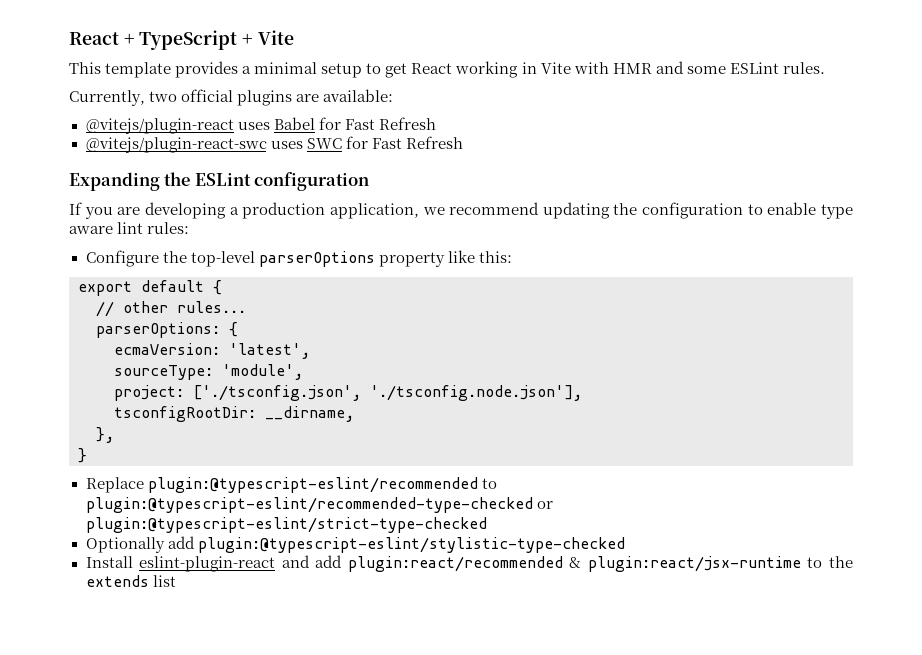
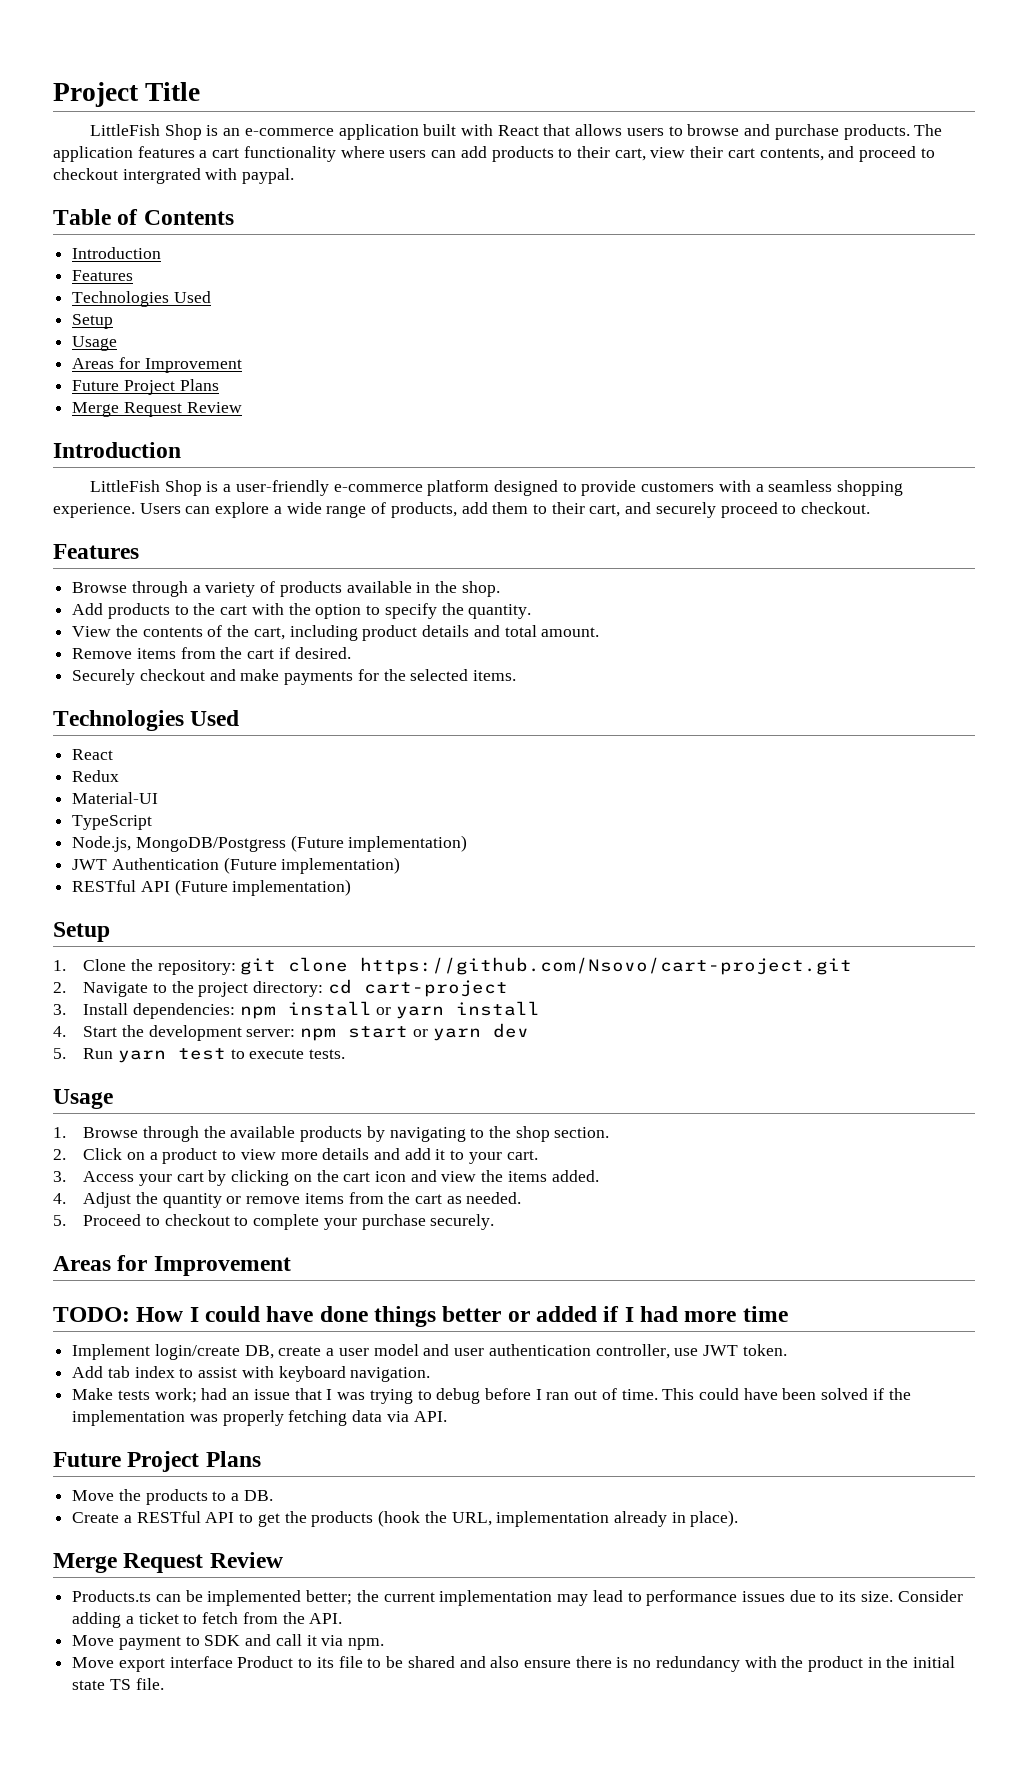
- React + TypeScript + Vite
- This template provides a minimal setup to get React working in Vite with HMR and some ESLint rules.
- Currently, two official plugins are available:
- @vitejs/plugin-react uses Babel for Fast Refresh
- @vitejs/plugin-react-swc uses SWC for Fast Refresh
- Expanding the ESLint configuration
- If you are developing a production application, we recommend updating the configuration to enable type aware lint rules:
- Configure the top-level parserOptions property like this:
- export default {
- // other rules...
- parserOptions: {
- ecmaVersion: 'latest',
- sourceType: 'module',
- project: ['./tsconfig.json', './tsconfig.node.json'],
- tsconfigRootDir: __dirname,
- },
- }
- Replace plugin:@typescript-eslint/recommended to plugin:@typescript-eslint/recommended-type-checked or plugin:@typescript-eslint/strict-type-checked
- Optionally add plugin:@typescript-eslint/stylistic-type-checked
- Install eslint-plugin-react and add plugin:react/recommended & plugin:react/jsx-runtime to the extends list
+ Project Title
+ LittleFish Shop is an e-commerce application built with React that allows users to browse and purchase products. The application features a cart functionality where users can add products to their cart, view their cart contents, and proceed to checkout intergrated with paypal.
+ Table of Contents
+ Introduction
+ Features
+ Technologies Used
+ Setup
+ Usage
+ Areas for Improvement
+ Future Project Plans
+ Merge Request Review
+ Introduction
+ LittleFish Shop is a user-friendly e-commerce platform designed to provide customers with a seamless shopping experience. Users can explore a wide range of products, add them to their cart, and securely proceed to checkout.
+ Features
+ Browse through a variety of products available in the shop.
+ Add products to the cart with the option to specify the quantity.
+ View the contents of the cart, including product details and total amount.
+ Remove items from the cart if desired.
+ Securely checkout and make payments for the selected items.
+ Technologies Used
+ React
+ Redux
+ Material-UI
+ TypeScript
+ Node.js, MongoDB/Postgress (Future implementation)
+ JWT Authentication (Future implementation)
+ RESTful API (Future implementation)
+ Setup
+ 1. Clone the repository: git clone https://github.com/Nsovo/cart-project.git
+ 2. Navigate to the project directory: cd cart-project
+ 3. Install dependencies: npm install or yarn install
+ 4. Start the development server: npm start or yarn dev
+ 5. Run yarn test to execute tests.
+ Usage
+ 1. Browse through the available products by navigating to the shop section.
+ 2. Click on a product to view more details and add it to your cart.
+ 3. Access your cart by clicking on the cart icon and view the items added.
+ 4. Adjust the quantity or remove items from the cart as needed.
+ 5. Proceed to checkout to complete your purchase securely.
+ Areas for Improvement
+ TODO: How I could have done things better or added if I had more time
+ Implement login/create DB, create a user model and user authentication controller, use JWT token.
+ Add tab index to assist with keyboard navigation.
+ Make tests work; had an issue that I was trying to debug before I ran out of time. This could have been solved if the implementation was properly fetching data via API.
+ Future Project Plans
+ Move the products to a DB.
+ Create a RESTful API to get the products (hook the URL, implementation already in place).
+ Merge Request Review
+ Products.ts can be implemented better; the current implementation may lead to performance issues due to its size. Consider adding a ticket to fetch from the API.
+ Move payment to SDK and call it via npm.
+ Move export interface Product to its file to be shared and also ensure there is no redundancy with the product in the initial state TS file.

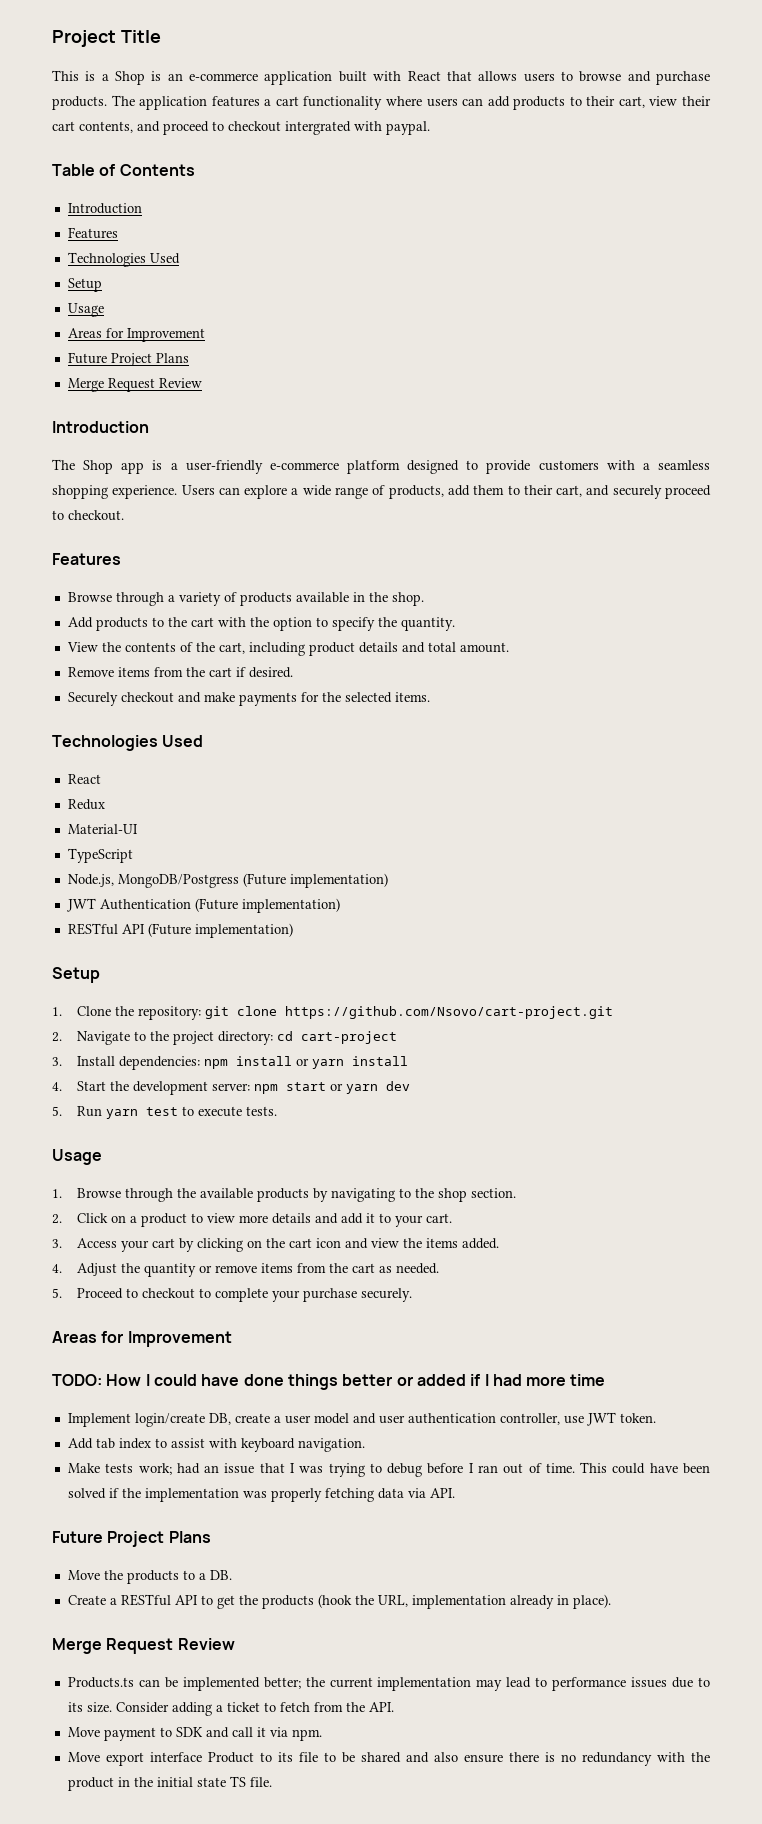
- LittleFish Shop is an e-commerce application built with React that allows users to browse and purchase products.
+ This is a Shop is an e-commerce application built with React that allows users to browse and purchase products.
- LittleFish Shop is a user-friendly e-commerce platform designed to provide customers with a seamless shopping experience.
+ The Shop app is a user-friendly e-commerce platform designed to provide customers with a seamless shopping experience.

